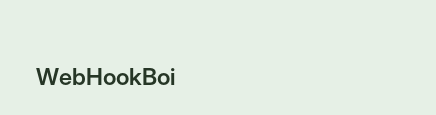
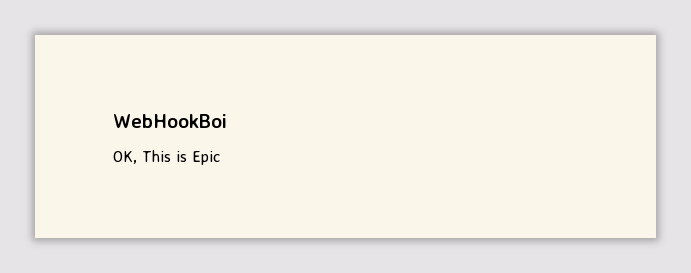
+ OK, This is Epic

